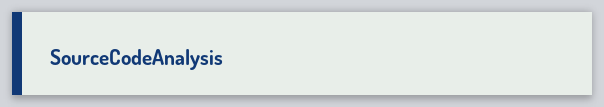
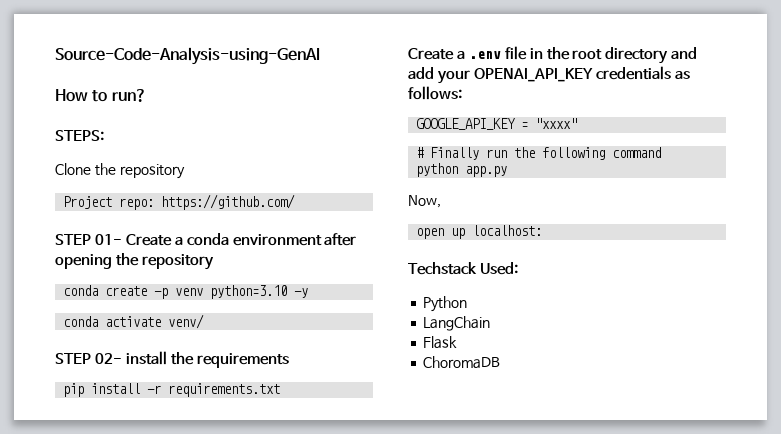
- SourceCodeAnalysis
+ Source-Code-Analysis-using-GenAI
+ How to run?
+ STEPS:
+ Clone the repository
+ Project repo: https://github.com/
+ STEP 01- Create a conda environment after opening the repository
+ conda create -p venv python=3.10 -y
+ conda activate venv/
+ STEP 02- install the requirements
+ pip install -r requirements.txt
+ Create a .env file in the root directory and add your OPENAI_API_KEY credentials as follows:
+ GOOGLE_API_KEY = "xxxx"
+ # Finally run the following command
+ python app.py
+ Now,
+ open up localhost:
+ Techstack Used:
+ Python
+ LangChain
+ Flask
+ ChoromaDB

